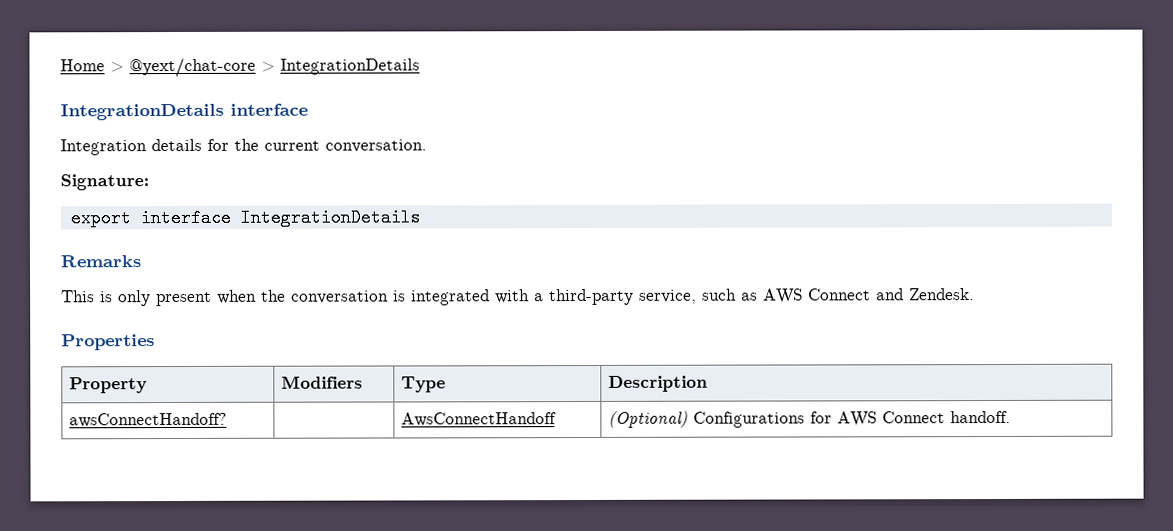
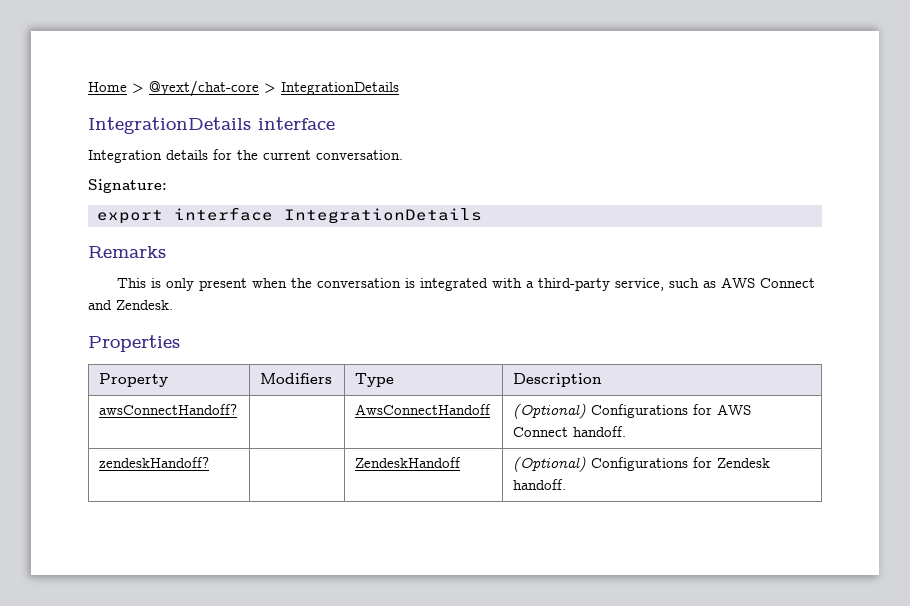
+ zendeskHandoff? | | ZendeskHandoff | (Optional) Configurations for Zendesk handoff.

